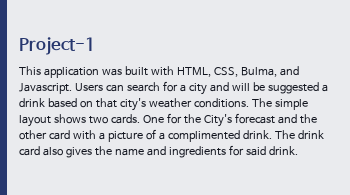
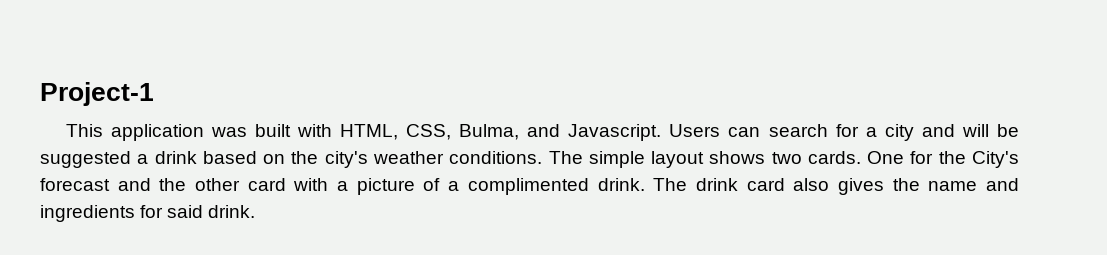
- Users can search for a city and will be suggested a drink based on that city's weather conditions.
+ Users can search for a city and will be suggested a drink based on the city's weather conditions.

